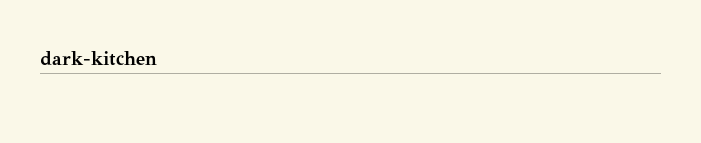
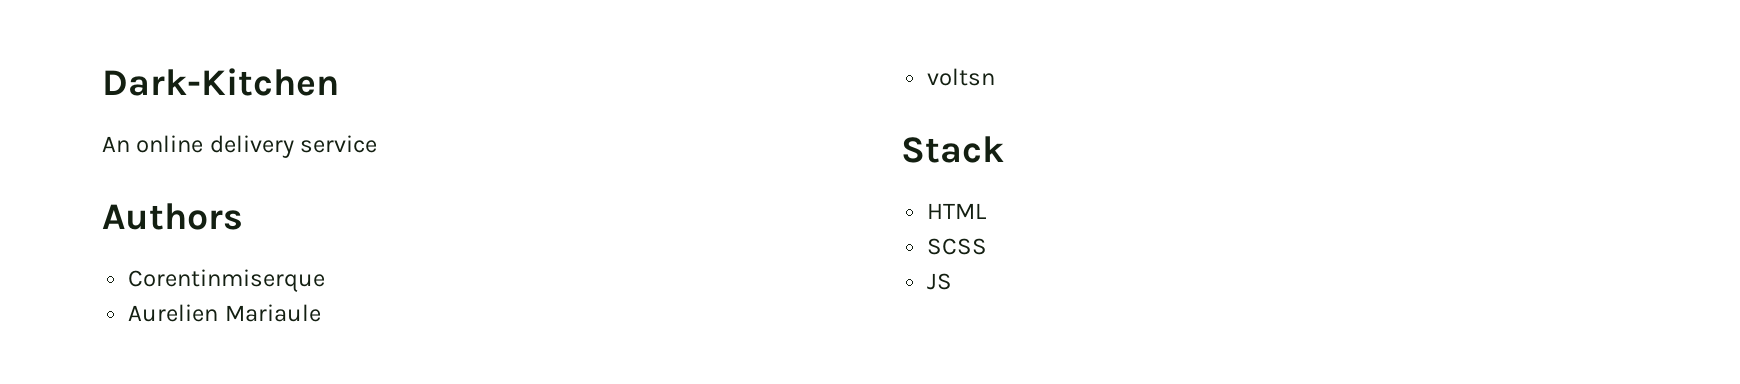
- dark-kitchen
+ Dark-Kitchen
+ An online delivery service
+ Authors
+ Corentinmiserque
+ Aurelien Mariaule
+ voltsn
+ Stack
+ HTML
+ SCSS
+ JS

